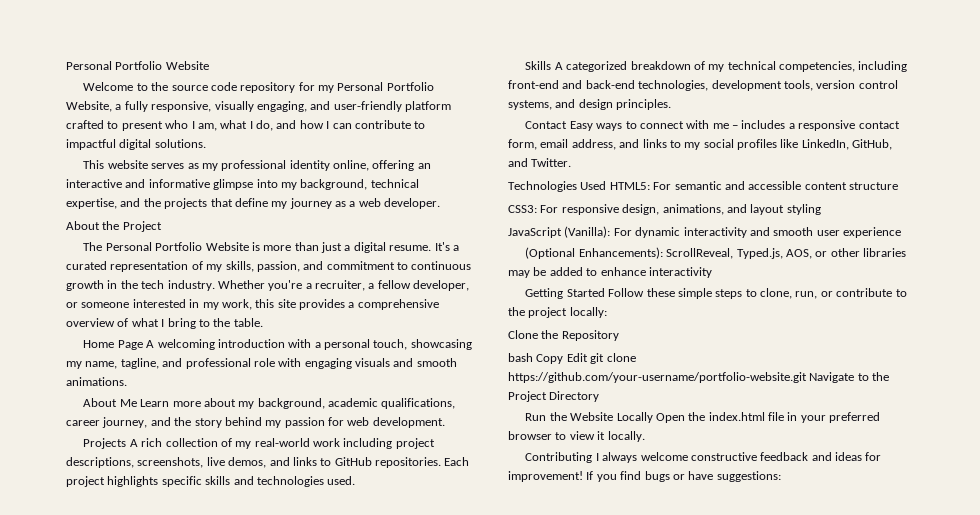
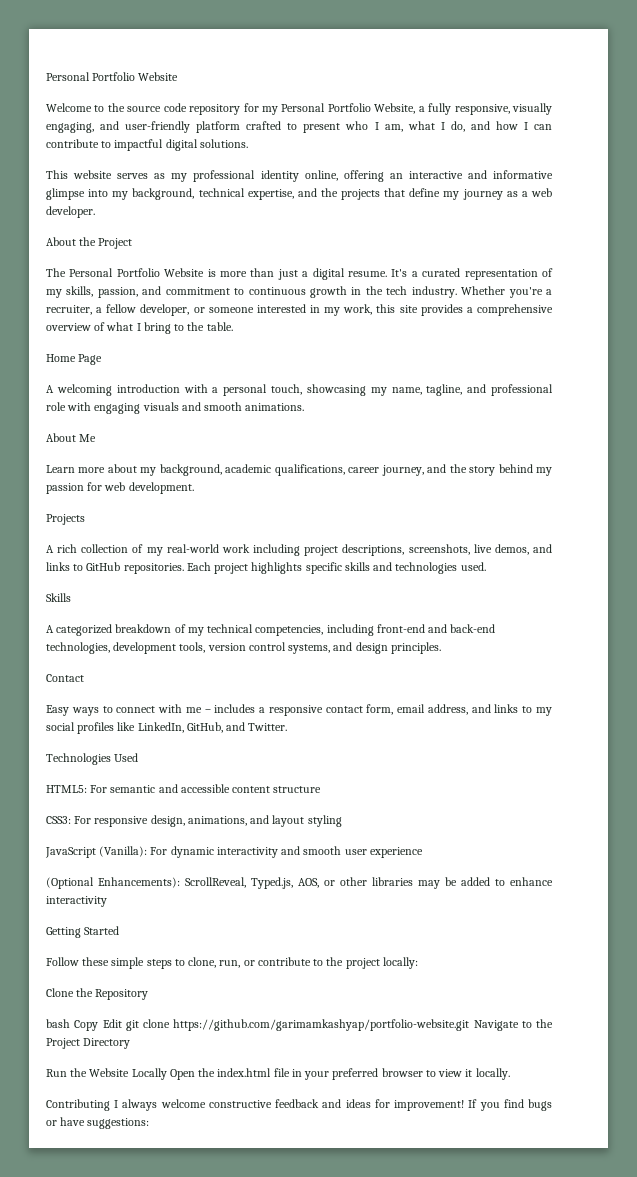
- Home Page A welcoming introduction with a personal touch, showcasing my name, tagline, and professional role with engaging visuals and smooth animations.
+ Home Page
+ A welcoming introduction with a personal touch, showcasing my name, tagline, and professional role with engaging visuals and smooth animations.
- About Me Learn more about my background, academic qualifications, career journey, and the story behind my passion for web development.
+ About Me
+ Learn more about my background, academic qualifications, career journey, and the story behind my passion for web development.
- Projects A rich collection of my real-world work including project descriptions, screenshots, live demos, and links to GitHub repositories.
+ Projects
+ A rich collection of my real-world work including project descriptions, screenshots, live demos, and links to GitHub repositories.
- Skills A categorized breakdown of my technical competencies, including front-end and back-end technologies, development tools, version control systems, and design principles.
+ Skills
+ A categorized breakdown of my technical competencies, including front-end and back-end technologies, development tools, version control systems, and design principles.
- Contact Easy ways to connect with me – includes a responsive contact form, email address, and links to my social profiles like LinkedIn, GitHub, and Twitter.
+ Contact
+ Easy ways to connect with me – includes a responsive contact form, email address, and links to my social profiles like LinkedIn, GitHub, and Twitter.
- Technologies Used HTML5: For semantic and accessible content structure
+ Technologies Used
+ HTML5: For semantic and accessible content structure
- Getting Started Follow these simple steps to clone, run, or contribute to the project locally:
+ Getting Started
+ Follow these simple steps to clone, run, or contribute to the project locally:
- bash Copy Edit git clone https://github.com/your-username/portfolio-website.git Navigate to the Project Directory
+ bash Copy Edit git clone https://github.com/garimamkashyap/portfolio-website.git Navigate to the Project Directory

